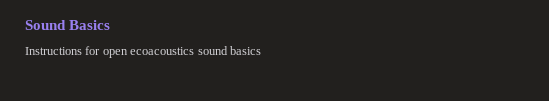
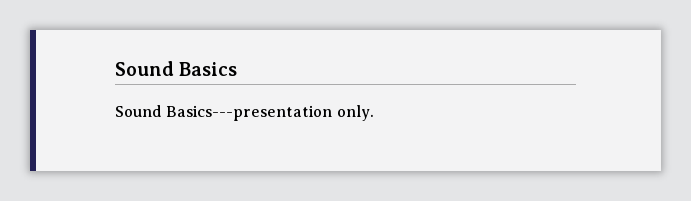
- Instructions for open ecoacoustics sound basics
+ Sound Basics---presentation only.

